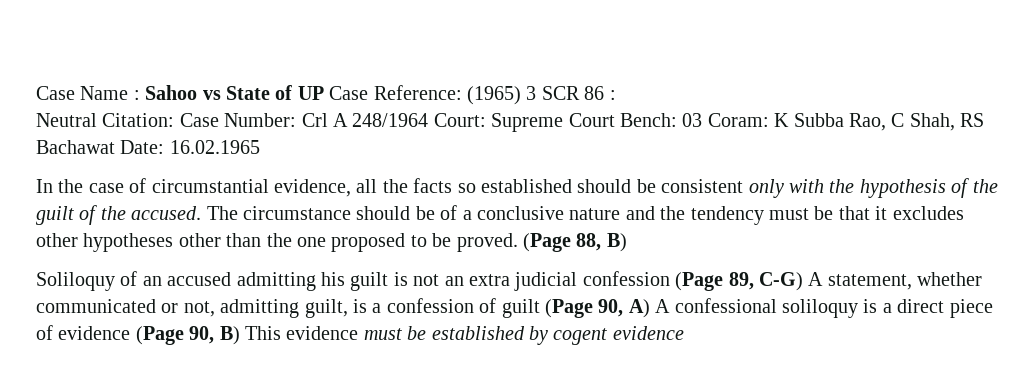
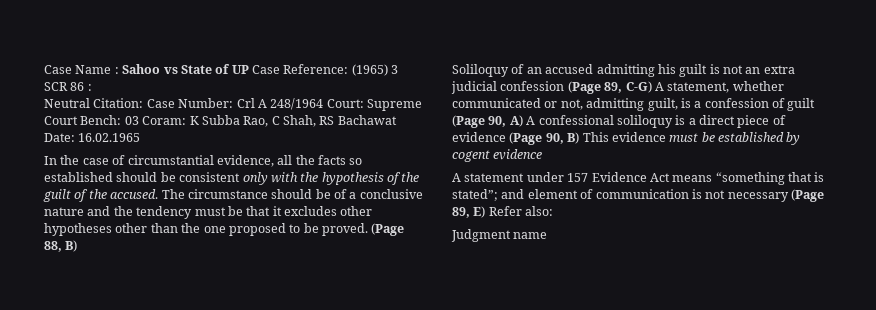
+ A statement under 157 Evidence Act means “something that is stated”; and element of communication is not necessary (Page 89, E) Refer also:
+ Judgment name

